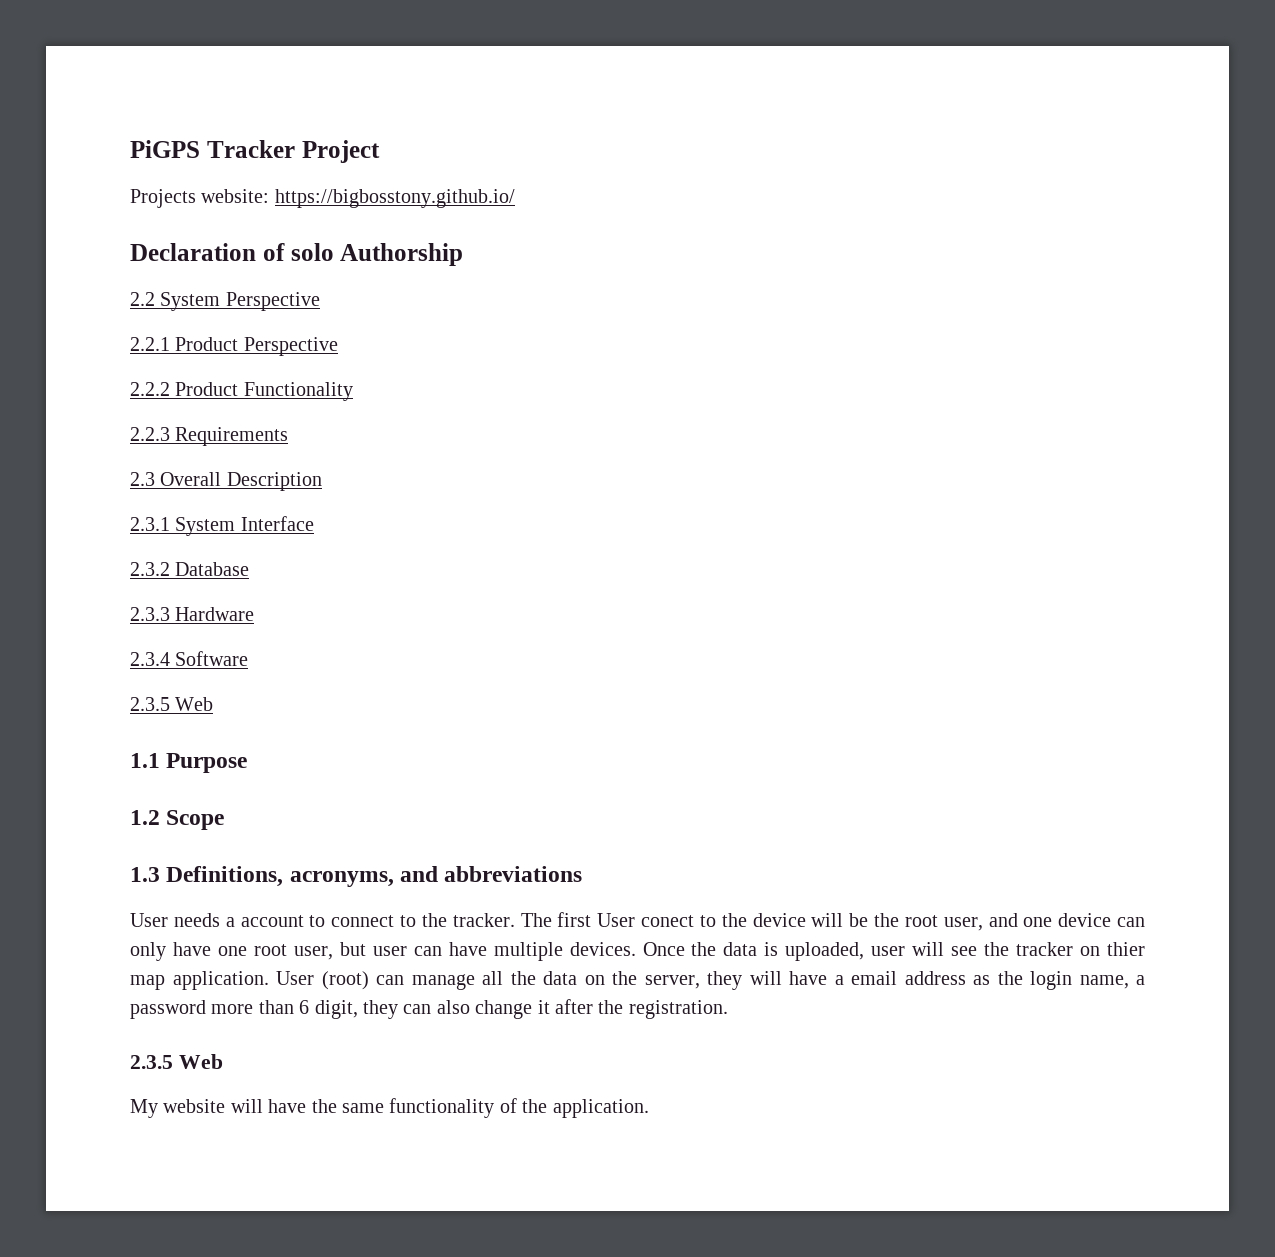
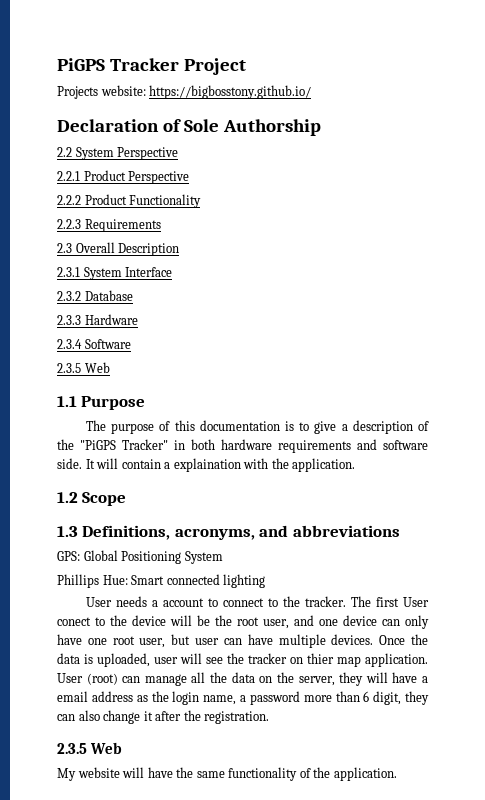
- Declaration of solo Authorship
+ Declaration of Sole Authorship
+ The purpose of this documentation is to give a description of the "PiGPS Tracker" in both hardware requirements and software side. It will contain a explaination with the application.
+ GPS: Global Positioning System
+ Phillips Hue: Smart connected lighting

